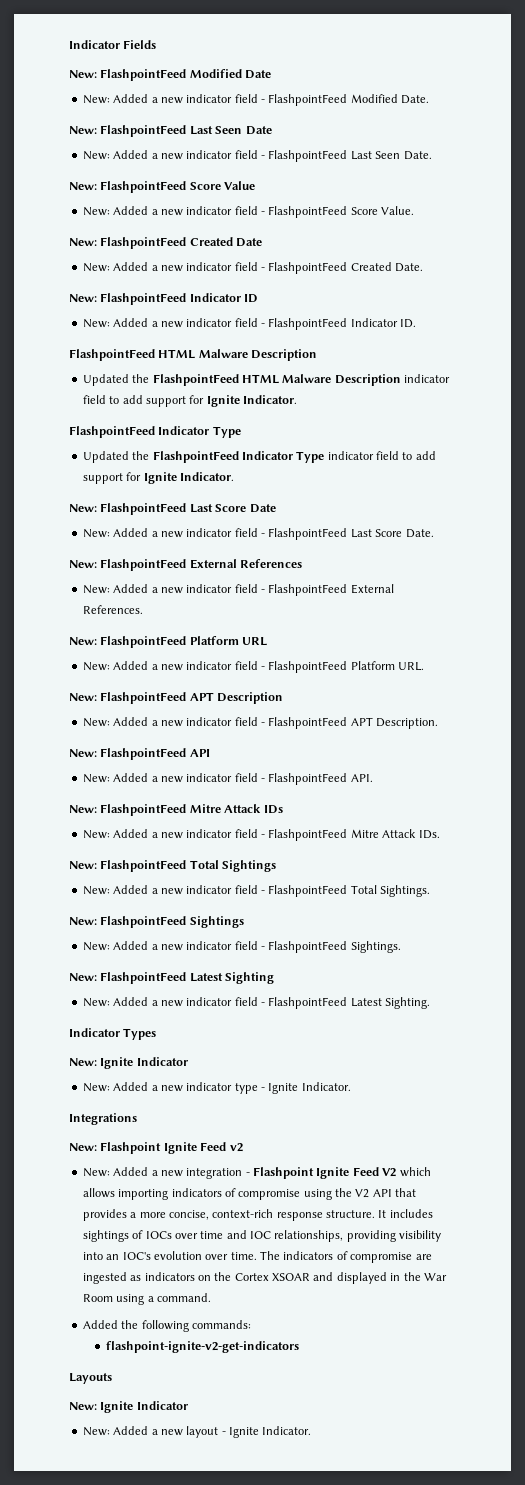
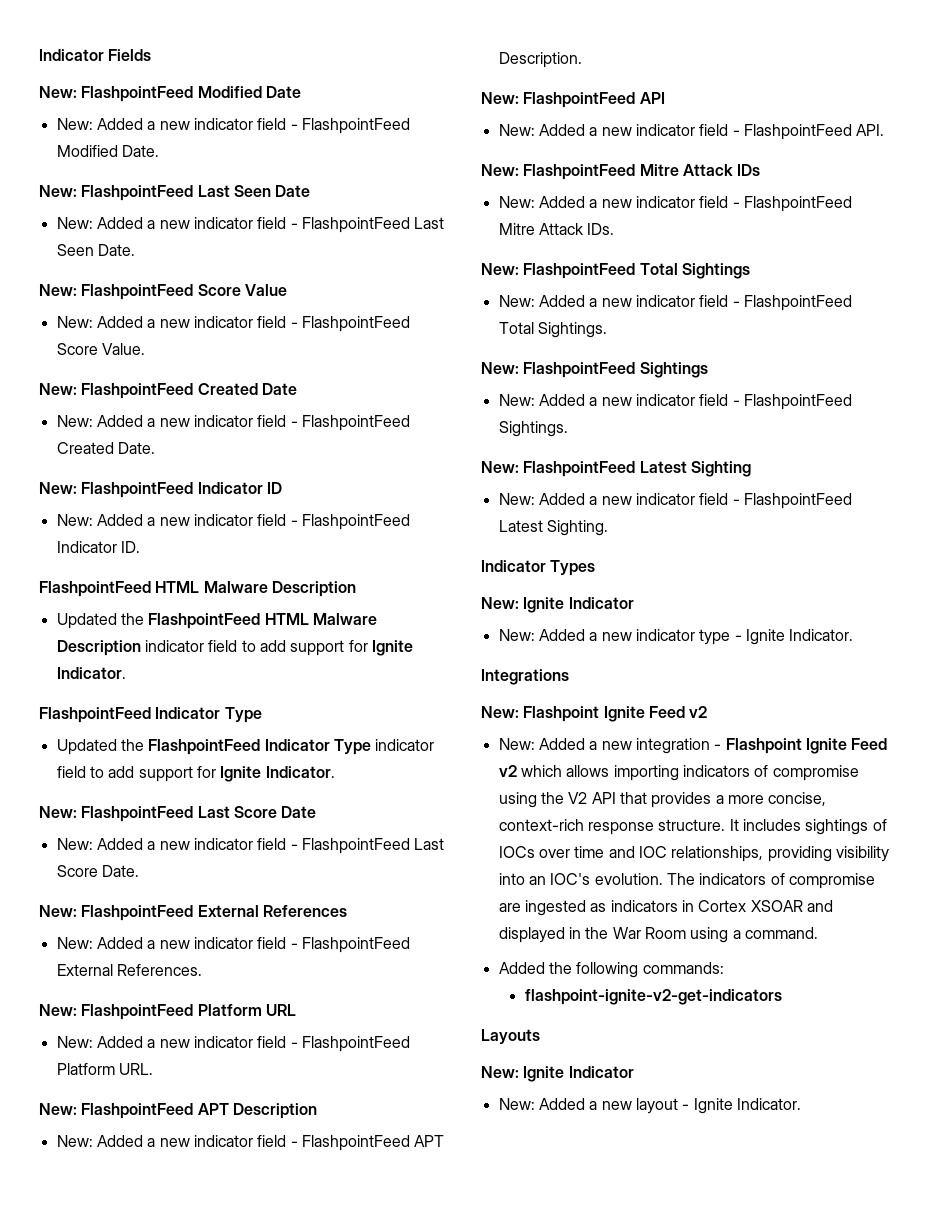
- New: Added a new integration - Flashpoint Ignite Feed V2 which allows importing indicators of compromise using the V2 API that provides a more concise, context-rich response structure.
+ New: Added a new integration - Flashpoint Ignite Feed v2 which allows importing indicators of compromise using the V2 API that provides a more concise, context-rich response structure.
- It includes sightings of IOCs over time and IOC relationships, providing visibility into an IOC's evolution over time.
+ It includes sightings of IOCs over time and IOC relationships, providing visibility into an IOC's evolution.
- The indicators of compromise are ingested as indicators on the Cortex XSOAR and displayed in the War Room using a command.
+ The indicators of compromise are ingested as indicators in Cortex XSOAR and displayed in the War Room using a command.

